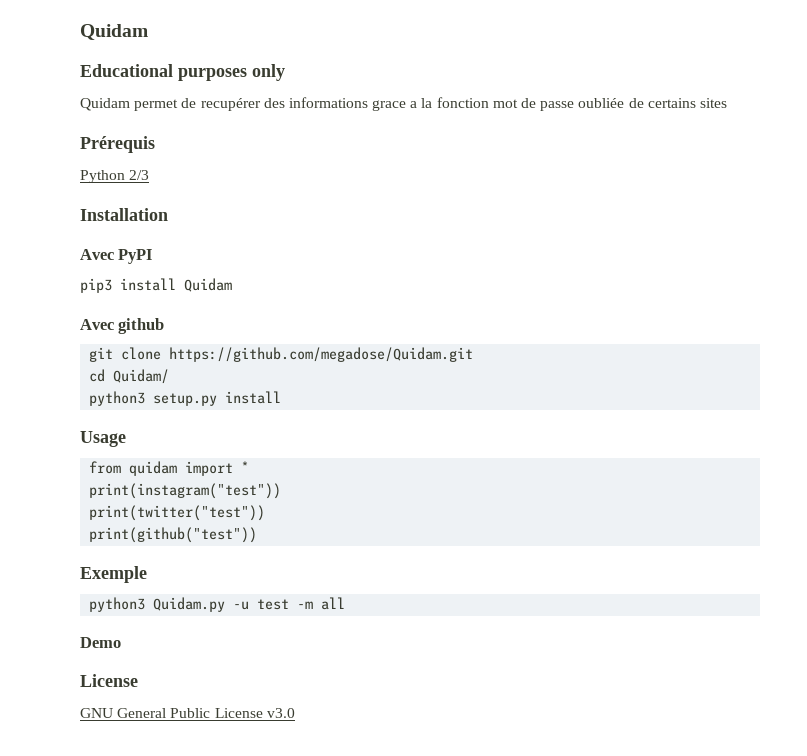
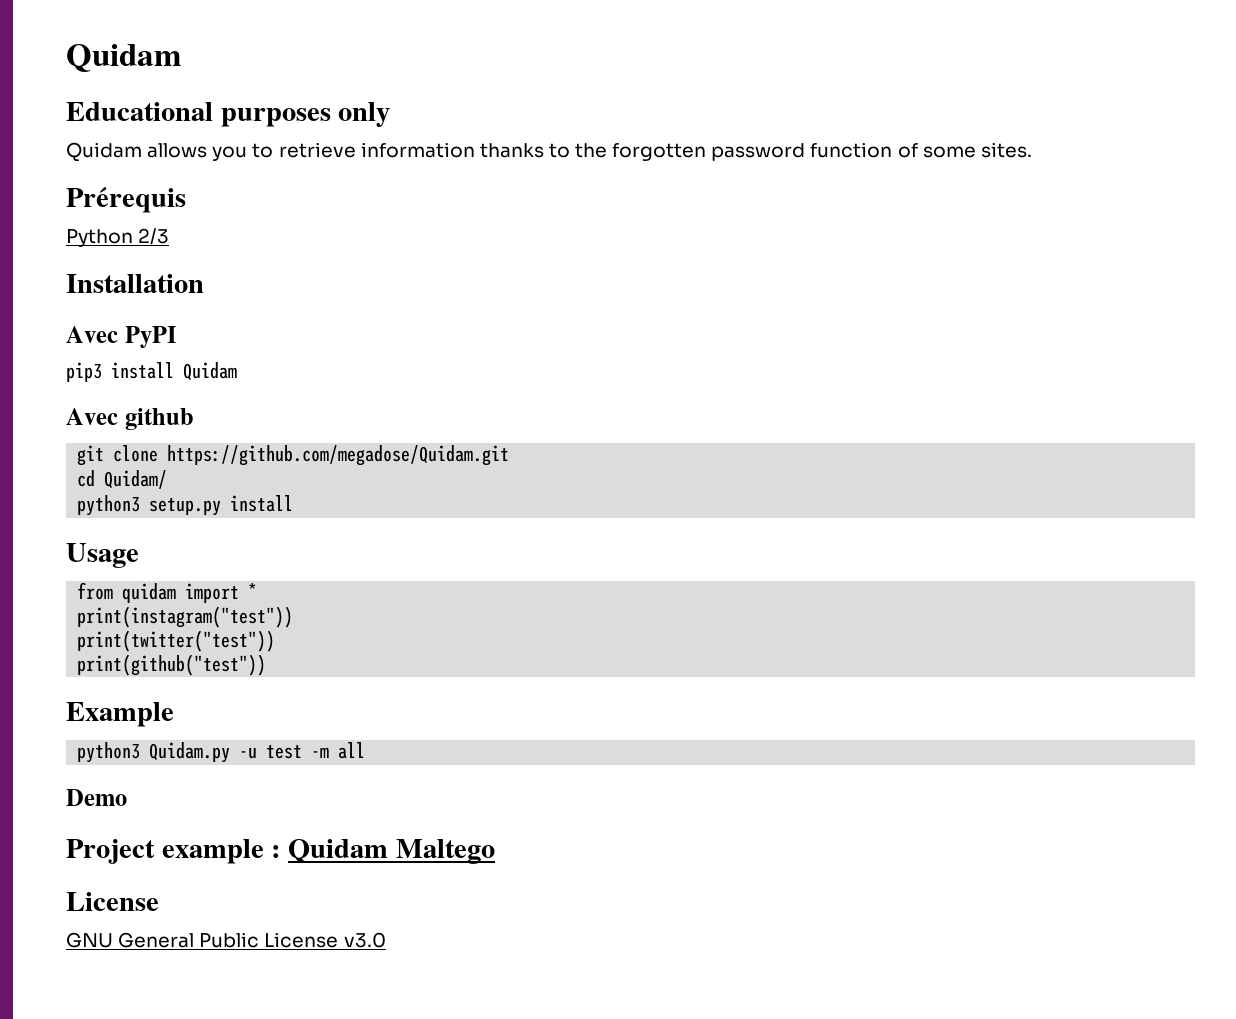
- Quidam permet de recupérer des informations grace a la fonction mot de passe oubliée de certains sites
+ Quidam allows you to retrieve information thanks to the forgotten password function of some sites.
- Exemple
+ Example
+ Project example : Quidam Maltego

